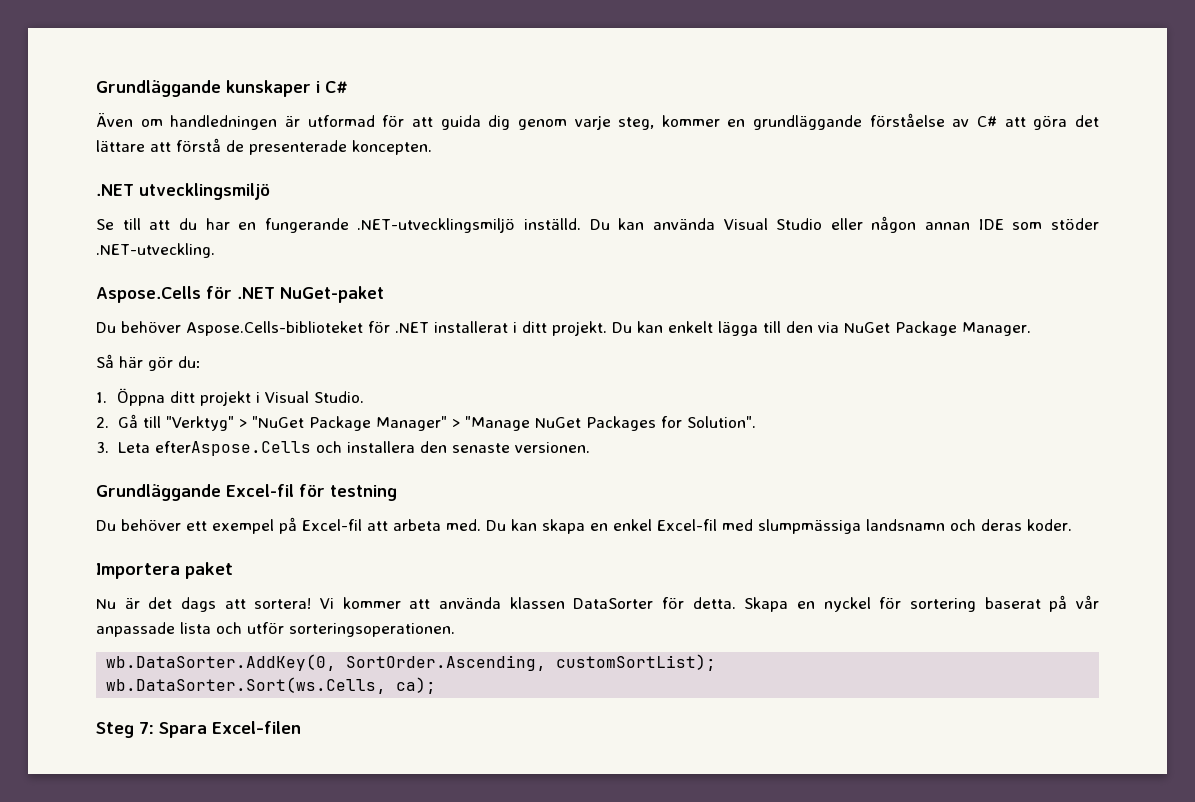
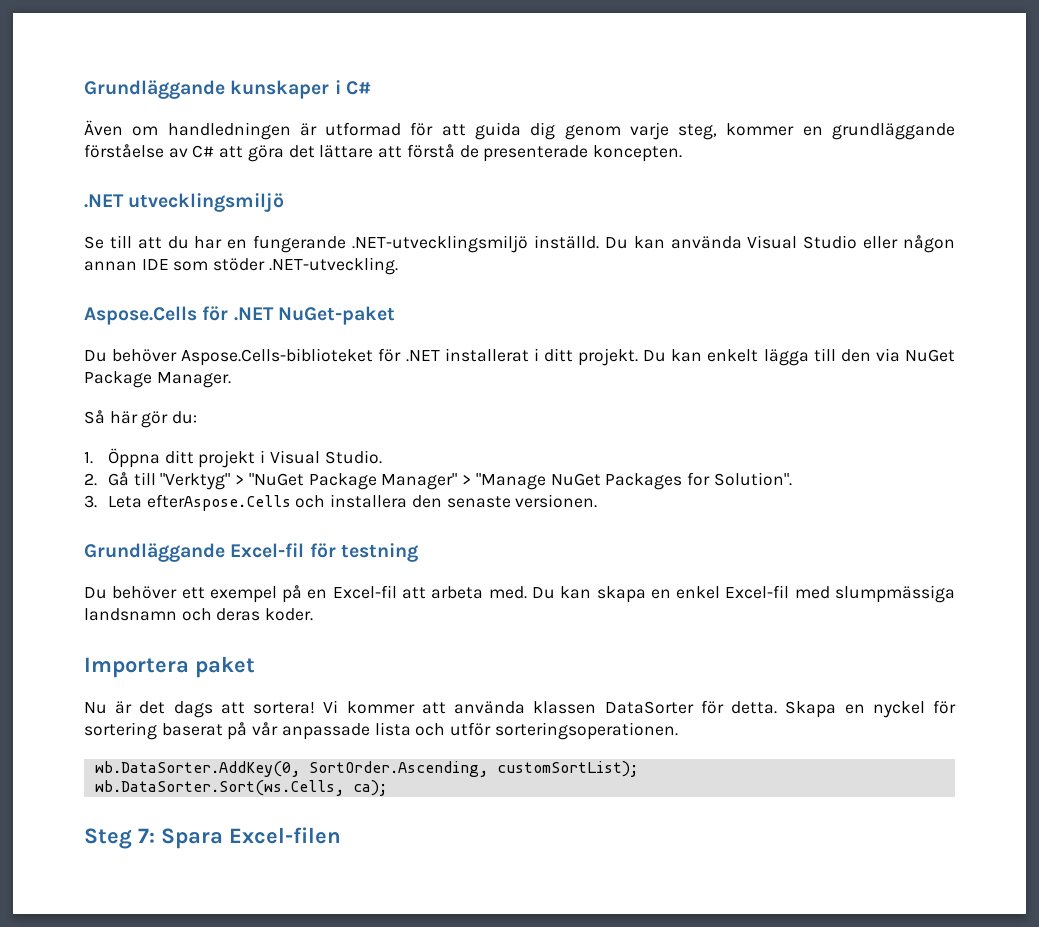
- Du behöver ett exempel på Excel-fil att arbeta med.
+ Du behöver ett exempel på en Excel-fil att arbeta med.

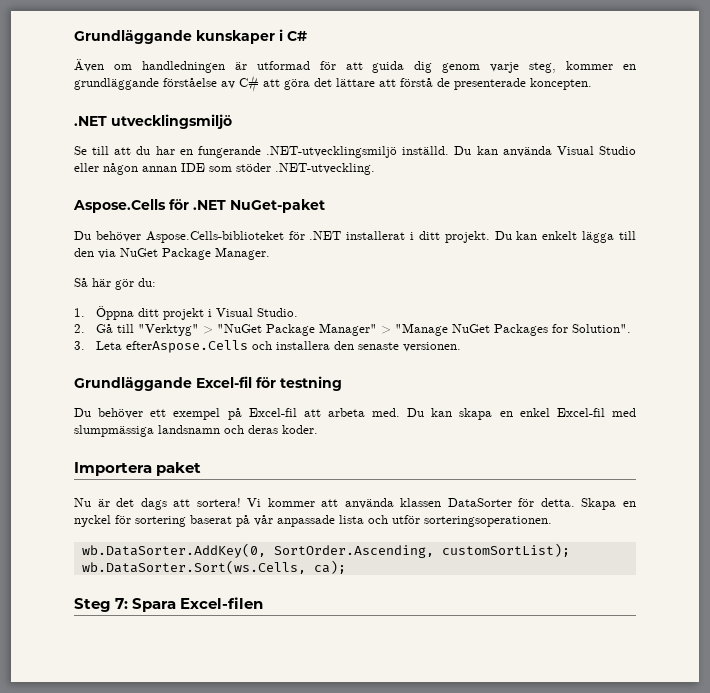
- Du behöver ett exempel på en Excel-fil att arbeta med.
+ Du behöver ett exempel på Excel-fil att arbeta med.

